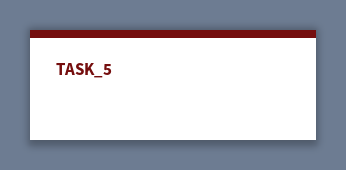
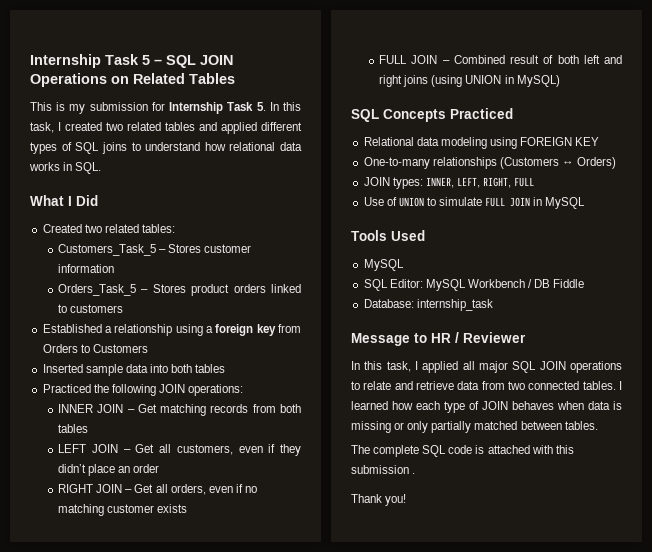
- TASK_5
+ Internship Task 5 – SQL JOIN Operations on Related Tables
+ This is my submission for Internship Task 5. In this task, I created two related tables and applied different types of SQL joins to understand how relational data works in SQL.
+ What I Did
+ Created two related tables:
+ Customers_Task_5 – Stores customer information
+ Orders_Task_5 – Stores product orders linked to customers
+ Established a relationship using a foreign key from Orders to Customers
+ Inserted sample data into both tables
+ Practiced the following JOIN operations:
+ INNER JOIN – Get matching records from both tables
+ LEFT JOIN – Get all customers, even if they didn’t place an order
+ RIGHT JOIN – Get all orders, even if no matching customer exists
+ FULL JOIN – Combined result of both left and right joins (using UNION in MySQL)
+ SQL Concepts Practiced
+ Relational data modeling using FOREIGN KEY
+ One-to-many relationships (Customers ↔ Orders)
+ JOIN types: INNER, LEFT, RIGHT, FULL
+ Use of UNION to simulate FULL JOIN in MySQL
+ Tools Used
+ MySQL
+ SQL Editor: MySQL Workbench / DB Fiddle
+ Database: internship_task
+ Message to HR / Reviewer
+ In this task, I applied all major SQL JOIN operations to relate and retrieve data from two connected tables. I learned how each type of JOIN behaves when data is missing or only partially matched between tables.
+ The complete SQL code is attached with this submission .
+ Thank you!

